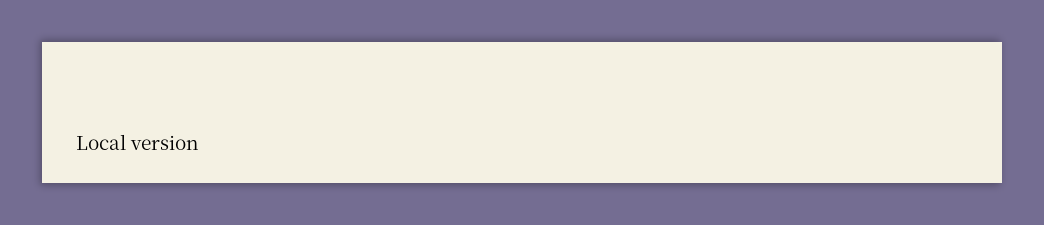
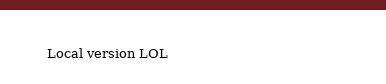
- Local version
+ Local version LOL

